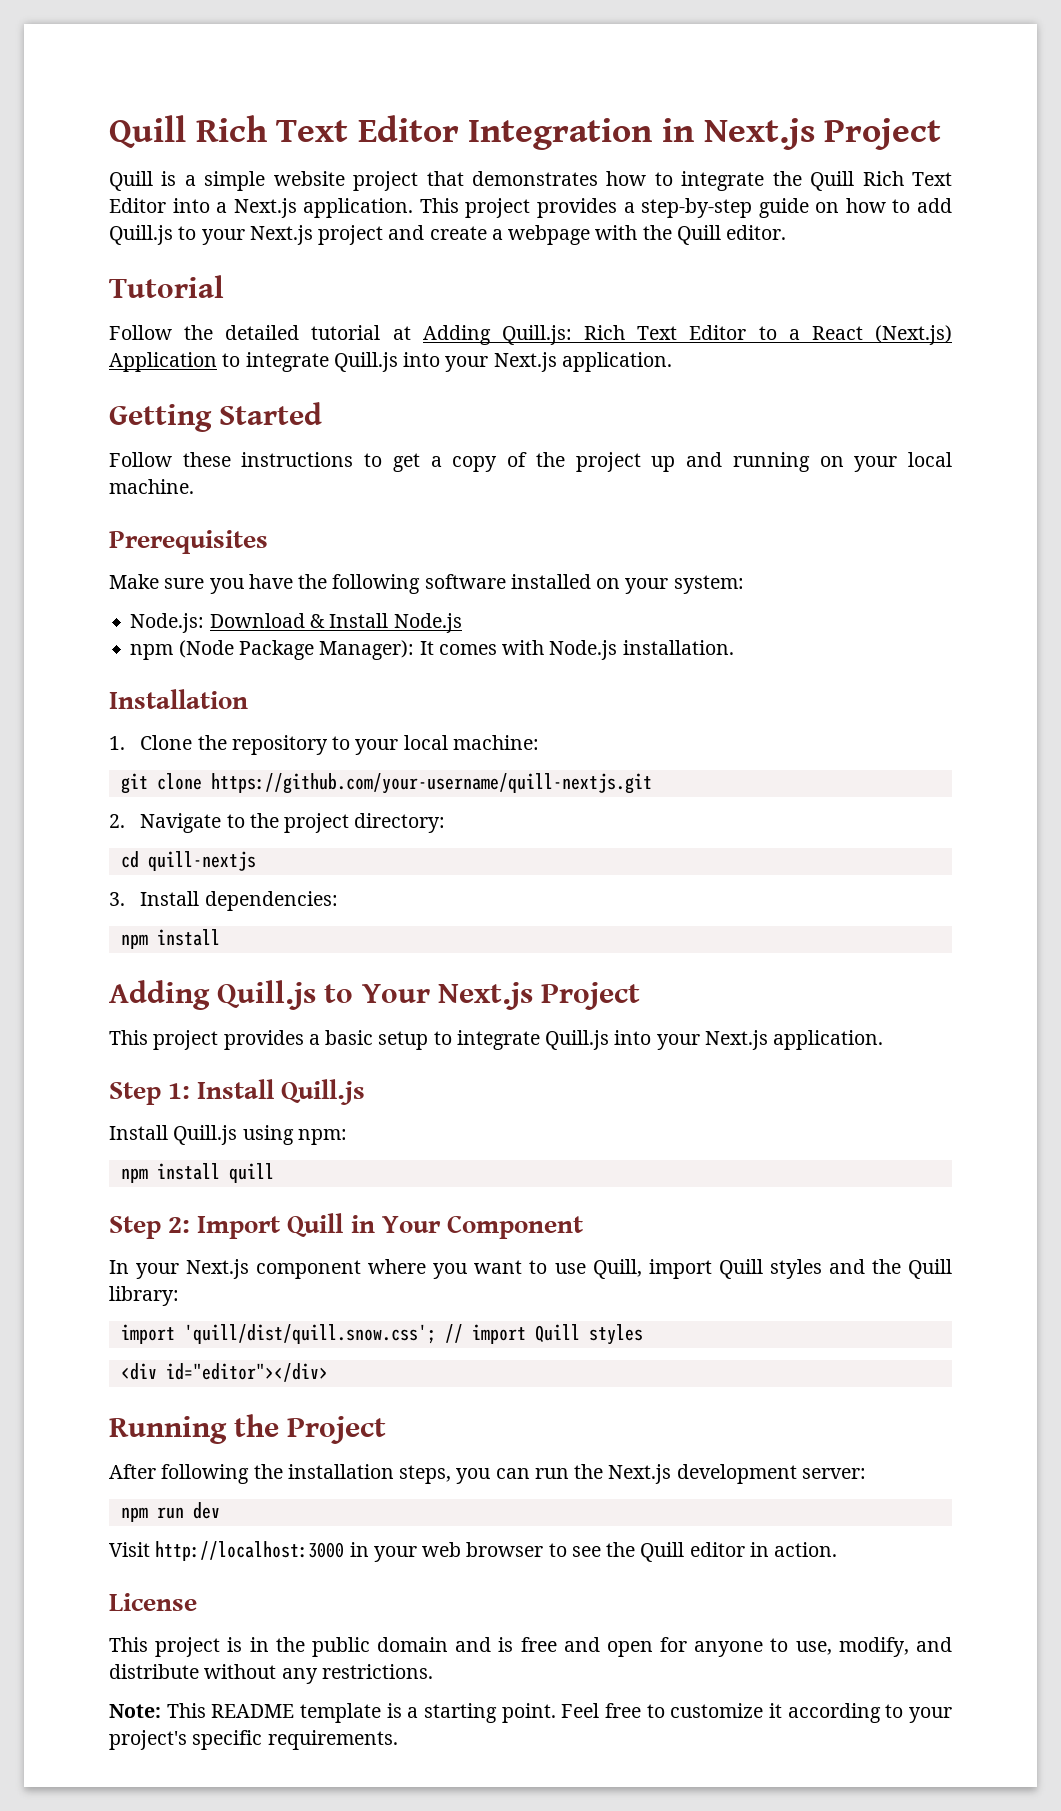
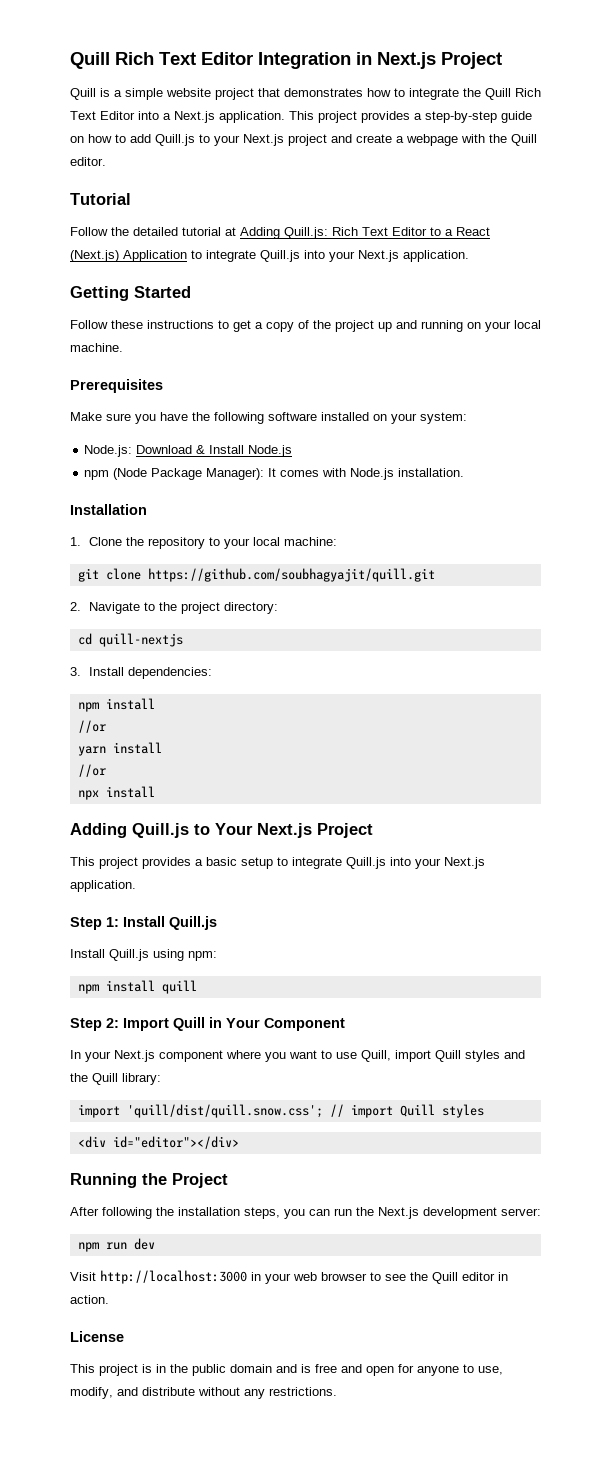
- git clone https://github.com/your-username/quill-nextjs.git
+ git clone https://github.com/soubhagyajit/quill.git
  3. Install dependencies:
  npm install
+ //or
+ yarn install
+ //or
+ npx install
- Note: This README template is a starting point. Feel free to customize it according to your project's specific requirements.

